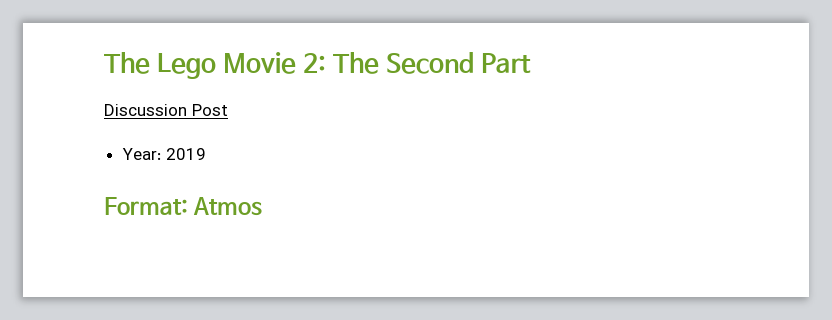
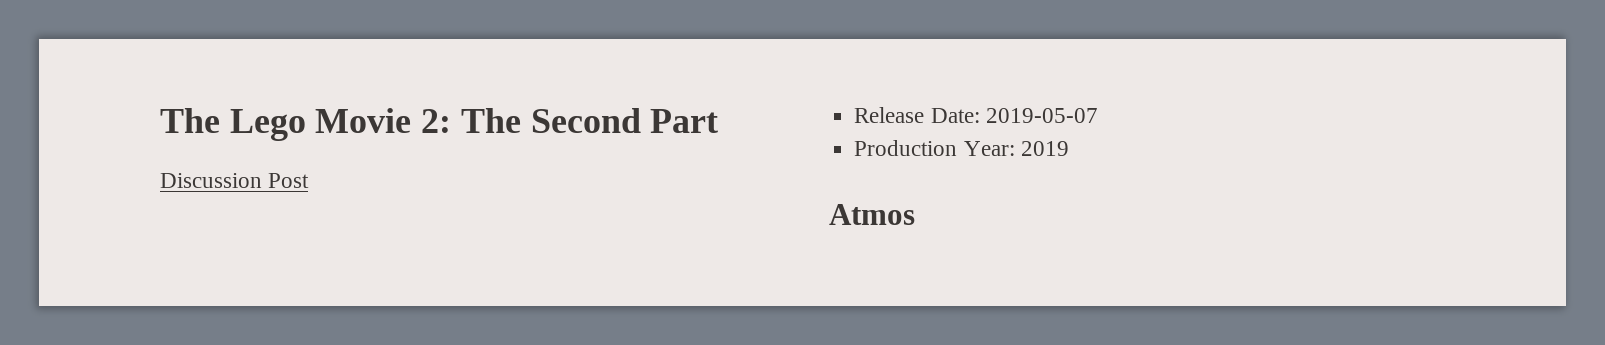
- Year: 2019
+ Release Date: 2019-05-07
+ Production Year: 2019
- Format: Atmos
+ Atmos

